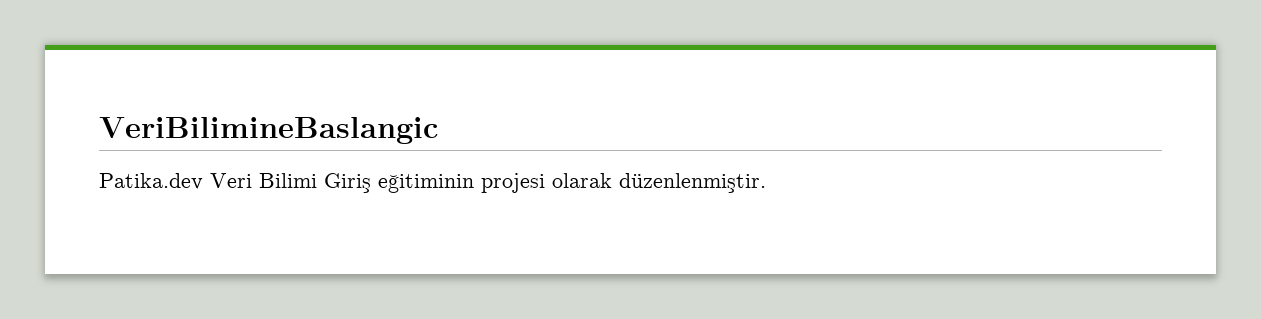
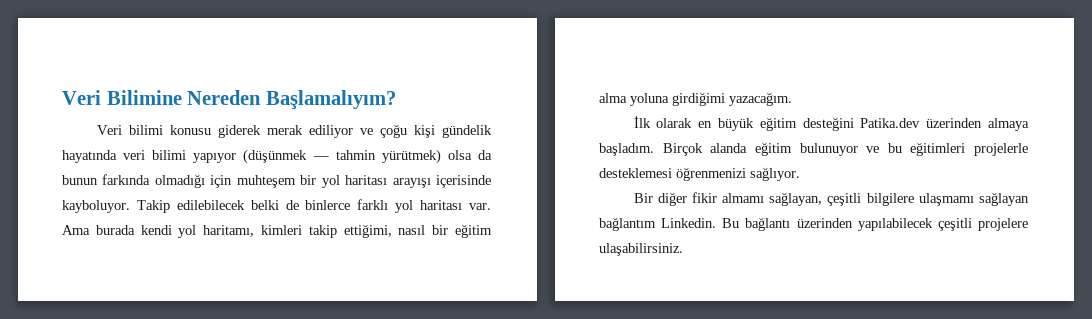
- VeriBilimineBaslangic
- Patika.dev Veri Bilimi Giriş eğitiminin projesi olarak düzenlenmiştir.
+ Veri Bilimine Nereden Başlamalıyım?
+ Veri bilimi konusu giderek merak ediliyor ve çoğu kişi gündelik hayatında veri bilimi yapıyor (düşünmek — tahmin yürütmek) olsa da bunun farkında olmadığı için muhteşem bir yol haritası arayışı içerisinde kayboluyor. Takip edilebilecek belki de binlerce farklı yol haritası var. Ama burada kendi yol haritamı, kimleri takip ettiğimi, nasıl bir eğitim alma yoluna girdiğimi yazacağım.
+ İlk olarak en büyük eğitim desteğini Patika.dev üzerinden almaya başladım. Birçok alanda eğitim bulunuyor ve bu eğitimleri projelerle desteklemesi öğrenmenizi sağlıyor.
+ Bir diğer fikir almamı sağlayan, çeşitli bilgilere ulaşmamı sağlayan bağlantım Linkedin. Bu bağlantı üzerinden yapılabilecek çeşitli projelere ulaşabilirsiniz.

